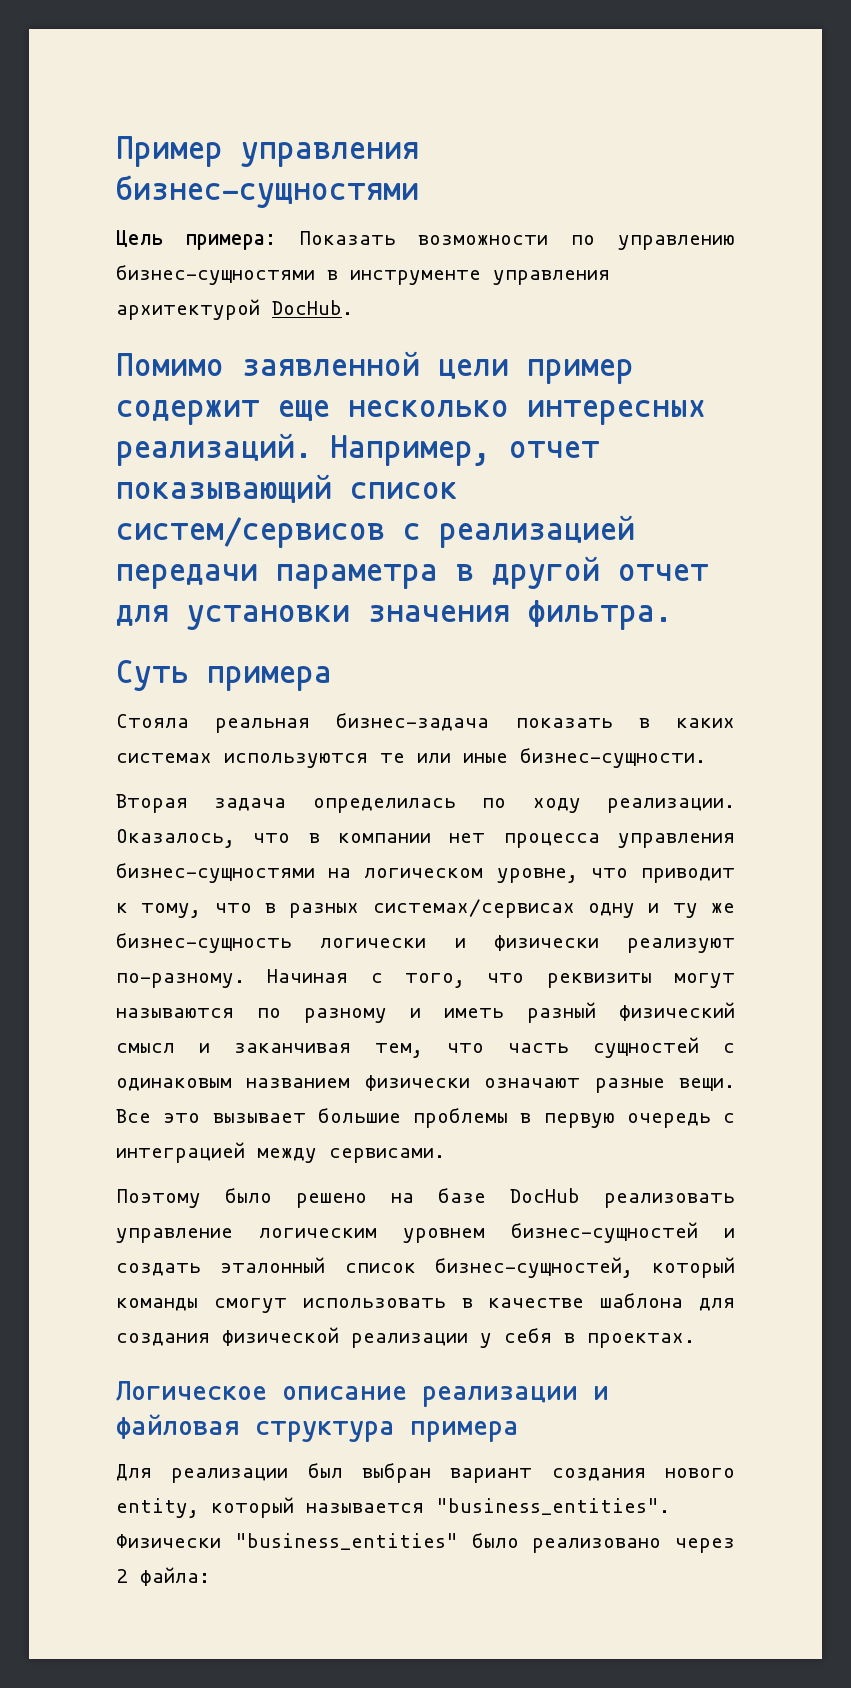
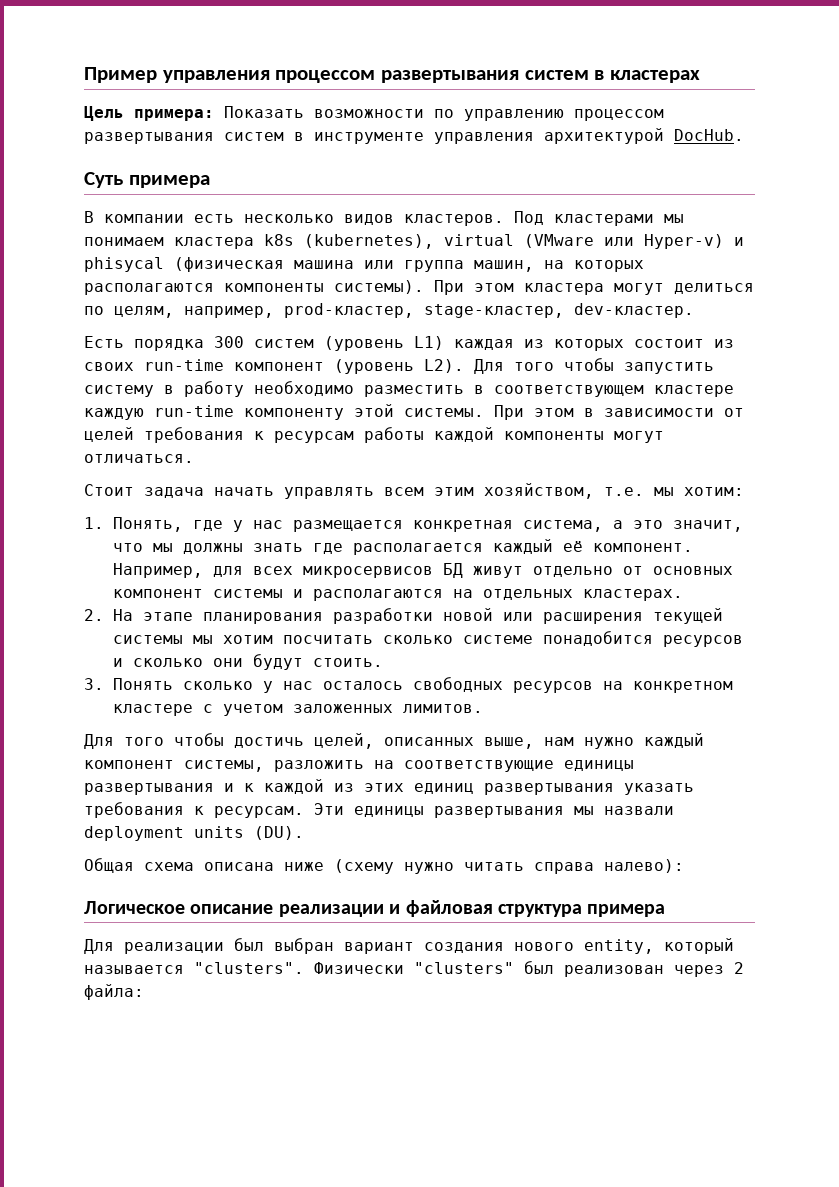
- Пример управления бизнес-сущностями
+ Пример управления процессом развертывания систем в кластерах
- Цель примера: Показать возможности по управлению бизнес-сущностями в инструменте управления архитектурой DocHub.
+ Цель примера: Показать возможности по управлению процессом развертывания систем в инструменте управления архитектурой DocHub.
- Помимо заявленной цели пример содержит еще несколько интересных реализаций. Например, отчет показывающий список систем/сервисов с реализацией передачи параметра в другой отчет для установки значения фильтра.
  Суть примера
- Стояла реальная бизнес-задача показать в каких системах используются те или иные бизнес-сущности.
- Вторая задача определилась по ходу реализации. Оказалось, что в компании нет процесса управления бизнес-сущностями на логическом уровне, что приводит к тому, что в разных системах/сервисах одну и ту же бизнес-сущность логически и физически реализуют по-разному. Начиная с того, что реквизиты могут называются по разному и иметь разный физический смысл и заканчивая тем, что часть сущностей с одинаковым названием физически означают разные вещи. Все это вызывает большие проблемы в первую очередь с интеграцией между сервисами.
- Поэтому было решено на базе DocHub реализовать управление логическим уровнем бизнес-сущностей и создать эталонный список бизнес-сущностей, который команды смогут использовать в качестве шаблона для создания физической реализации у себя в проектах.
+ В компании есть несколько видов кластеров. Под кластерами мы понимаем кластера k8s (kubernetes), virtual (VMware или Hyper-v) и phisycal (физическая машина или группа машин, на которых располагаются компоненты системы). При этом кластера могут делиться по целям, например, prod-кластер, stage-кластер, dev-кластер.
+ Есть порядка 300 систем (уровень L1) каждая из которых состоит из своих run-time компонент (уровень L2). Для того чтобы запустить систему в работу необходимо разместить в соответствующем кластере каждую run-time компоненту этой системы. При этом в зависимости от целей требования к ресурсам работы каждой компоненты могут отличаться.
+ Стоит задача начать управлять всем этим хозяйством, т.е. мы хотим:
+ 1. Понять, где у нас размещается конкретная система, а это значит, что мы должны знать где располагается каждый её компонент. Например, для всех микросервисов БД живут отдельно от основных компонент системы и располагаются на отдельных кластерах.
+ 2. На этапе планирования разработки новой или расширения текущей системы мы хотим посчитать сколько системе понадобится ресурсов и сколько они будут стоить.
+ 3. Понять сколько у нас осталось свободных ресурсов на конкретном кластере с учетом заложенных лимитов.
+ Для того чтобы достичь целей, описанных выше, нам нужно каждый компонент системы, разложить на соответствующие единицы развертывания и к каждой из этих единиц развертывания указать требования к ресурсам. Эти единицы развертывания мы назвали deployment units (DU).
+ Общая схема описана ниже (схему нужно читать справа налево):
- Для реализации был выбран вариант создания нового entity, который называется "business_entities". Физически "business_entities" было реализовано через 2 файла:
+ Для реализации был выбран вариант создания нового entity, который называется "clusters". Физически "clusters" был реализован через 2 файла:

